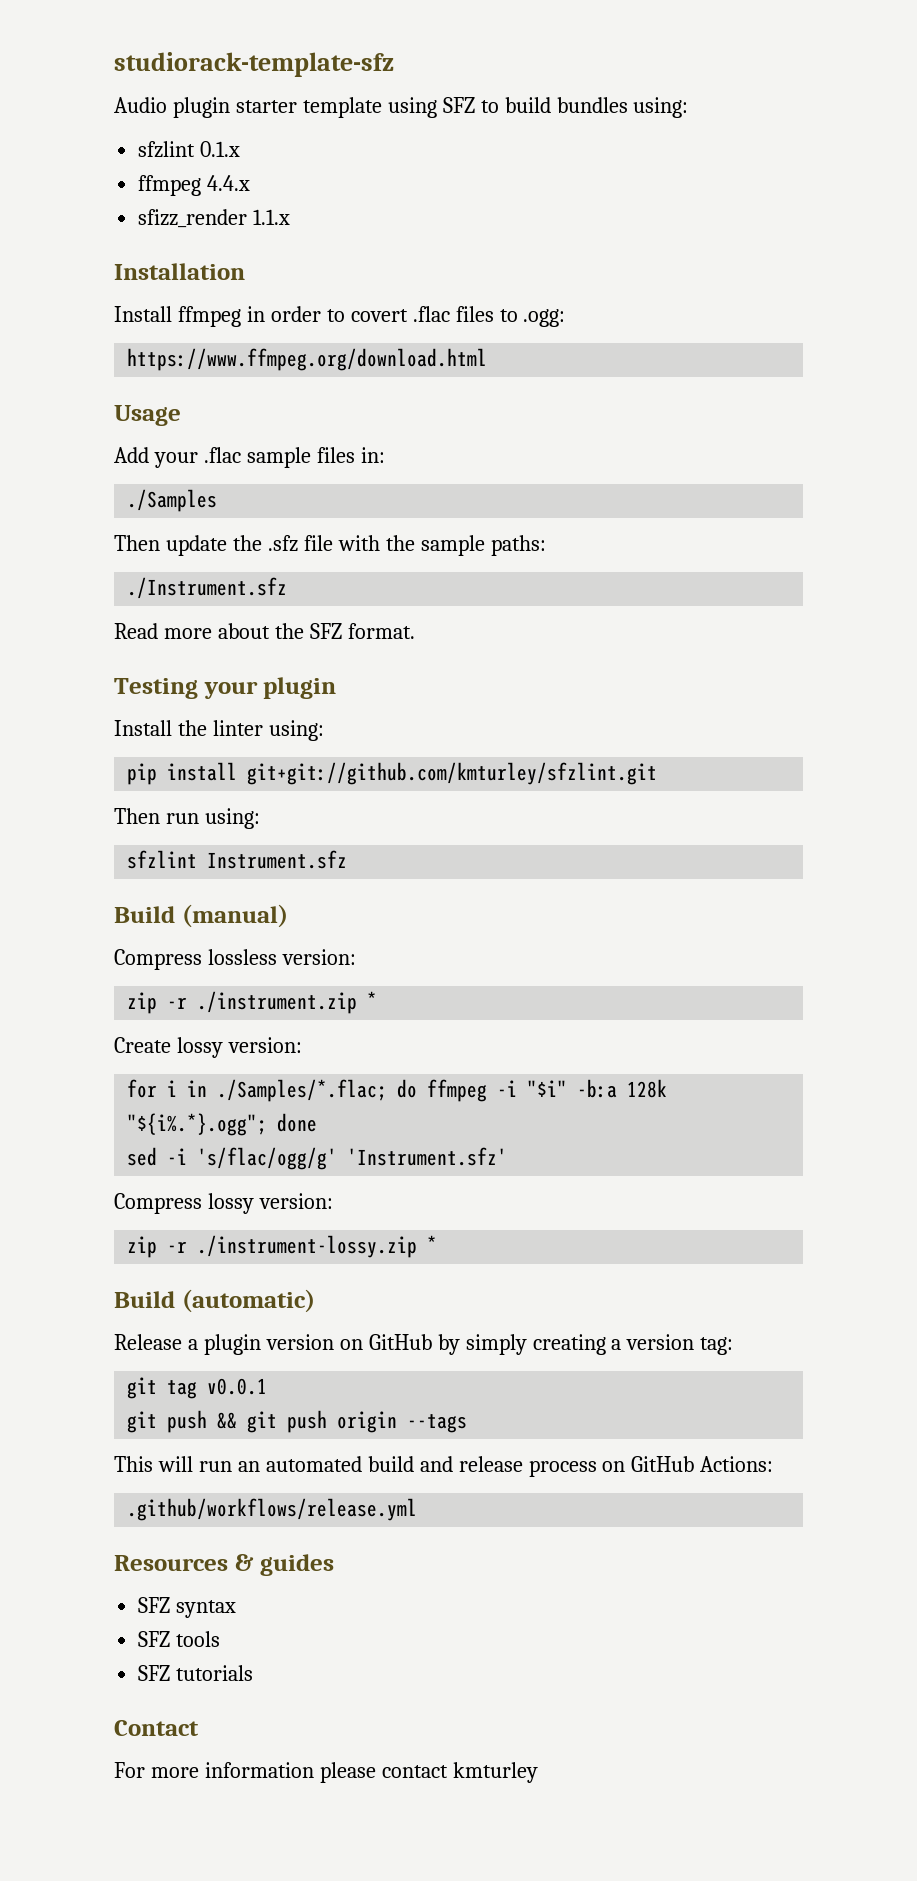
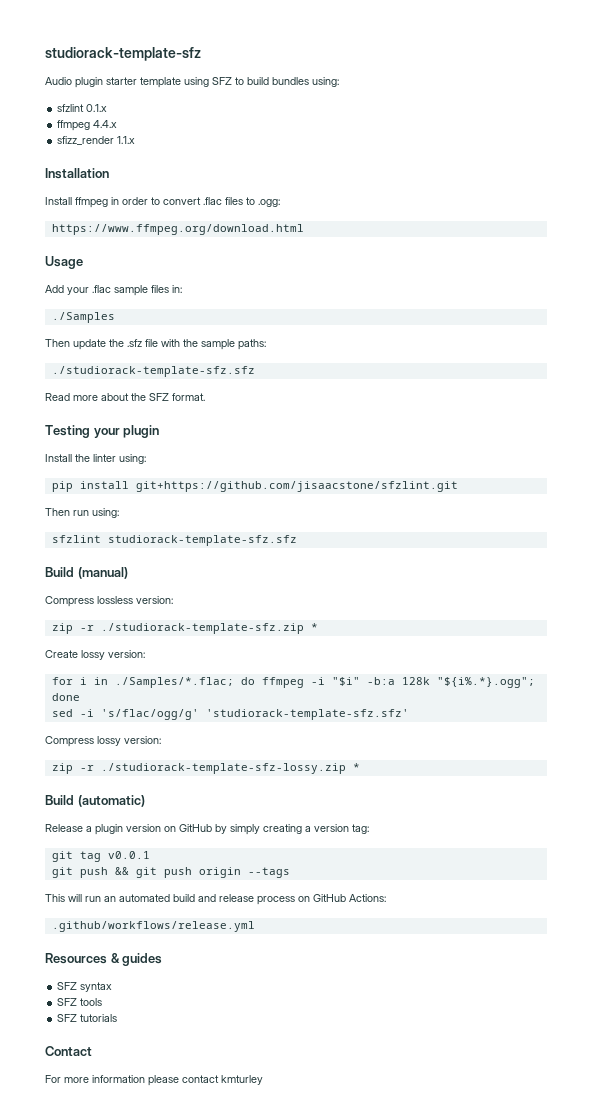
- Install ffmpeg in order to covert .flac files to .ogg:
+ Install ffmpeg in order to convert .flac files to .ogg:
- ./Instrument.sfz
+ ./studiorack-template-sfz.sfz
- pip install git+git://github.com/kmturley/sfzlint.git
+ pip install git+https://github.com/jisaacstone/sfzlint.git
- sfzlint Instrument.sfz
+ sfzlint studiorack-template-sfz.sfz
- zip -r ./instrument.zip *
+ zip -r ./studiorack-template-sfz.zip *
- sed -i 's/flac/ogg/g' 'Instrument.sfz'
+ sed -i 's/flac/ogg/g' 'studiorack-template-sfz.sfz'
- zip -r ./instrument-lossy.zip *
+ zip -r ./studiorack-template-sfz-lossy.zip *

